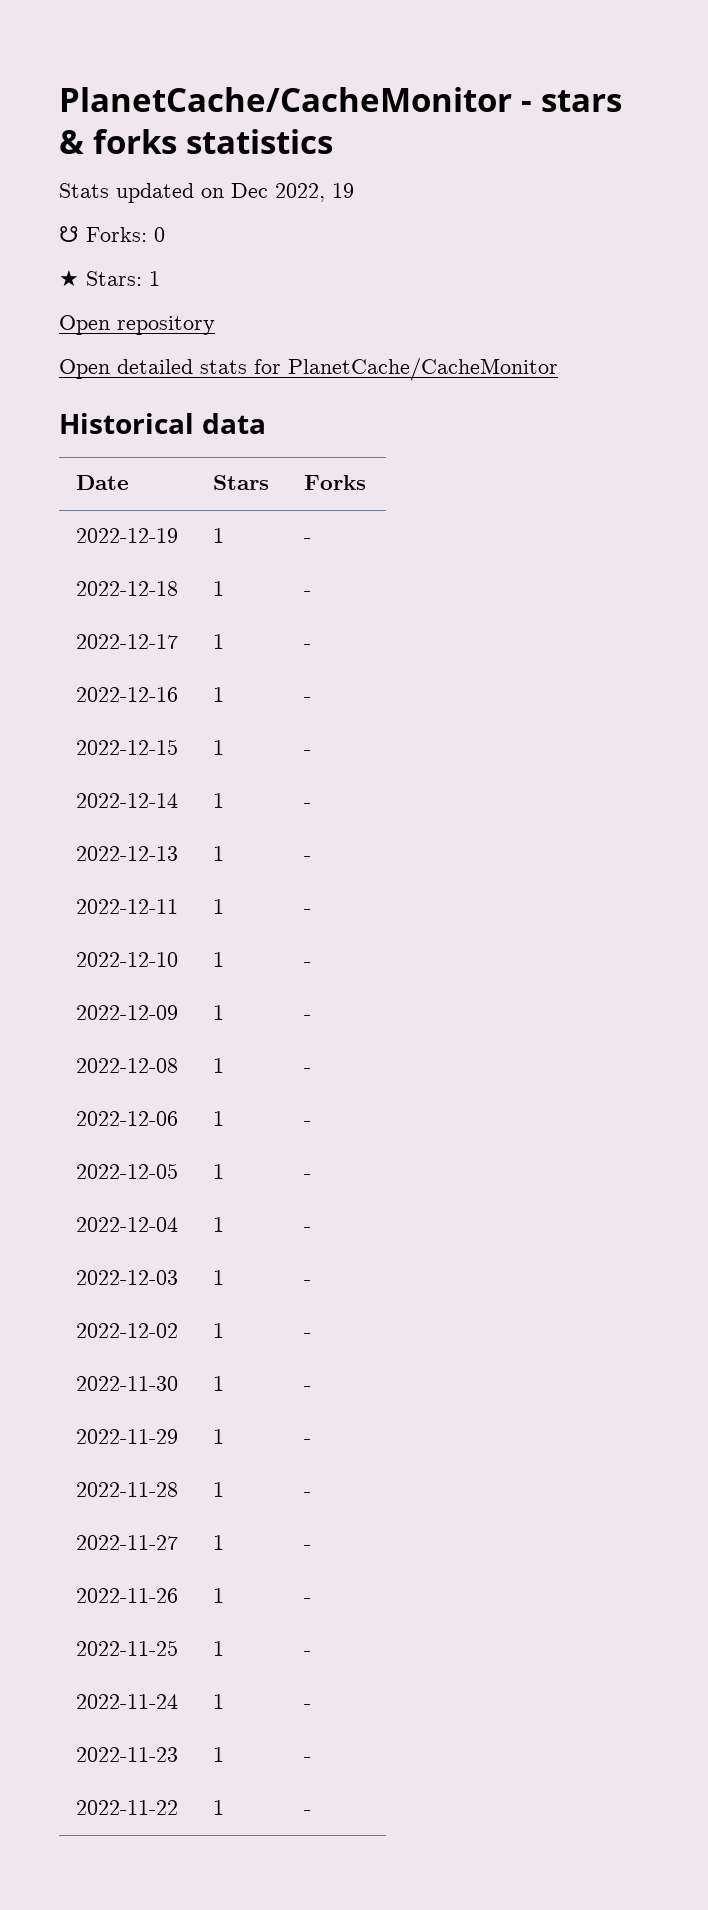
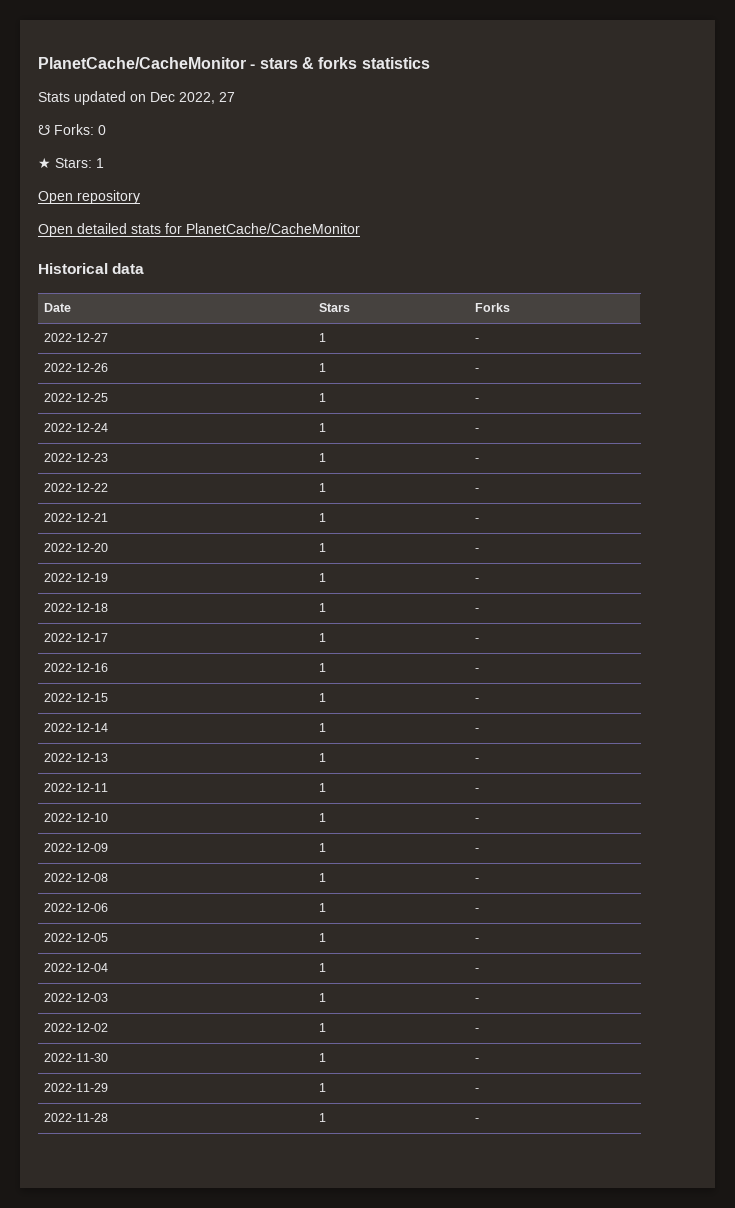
- Stats updated on Dec 2022, 19
+ Stats updated on Dec 2022, 27
+ 2022-12-27 | 1 | -
+ 2022-12-26 | 1 | -
+ 2022-12-25 | 1 | -
+ 2022-12-24 | 1 | -
+ 2022-12-23 | 1 | -
+ 2022-12-22 | 1 | -
+ 2022-12-21 | 1 | -
+ 2022-12-20 | 1 | -
- 2022-11-27 | 1 | -
- 2022-11-26 | 1 | -
- 2022-11-25 | 1 | -
- 2022-11-24 | 1 | -
- 2022-11-23 | 1 | -
- 2022-11-22 | 1 | -

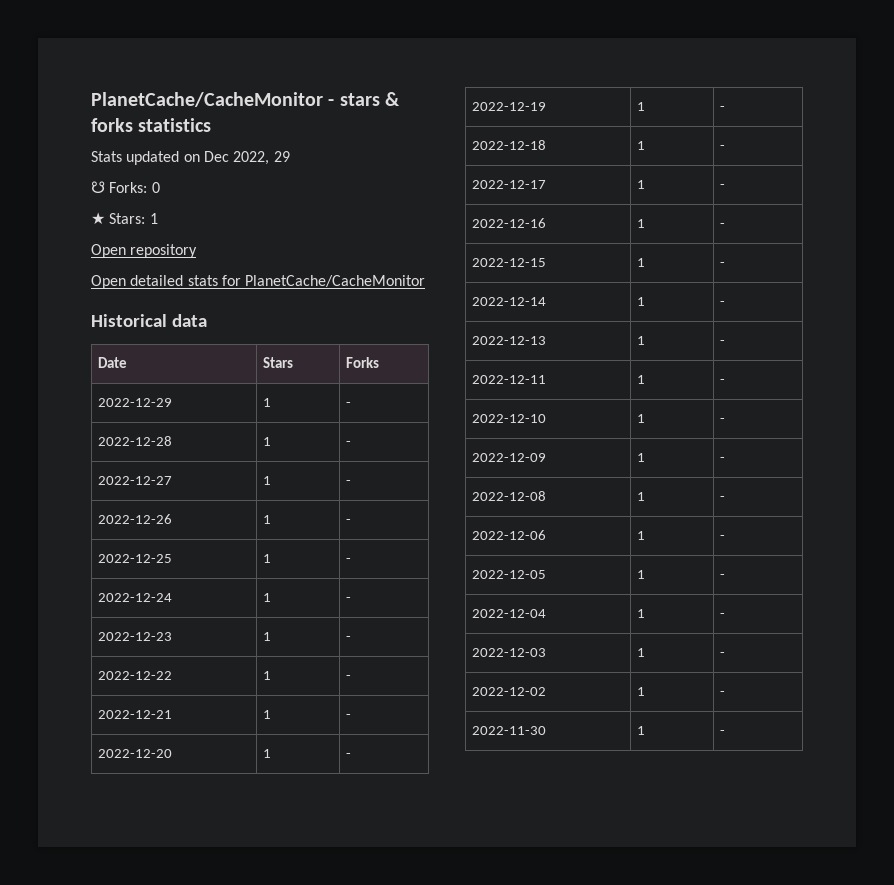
- Stats updated on Dec 2022, 27
+ Stats updated on Dec 2022, 29
+ 2022-12-29 | 1 | -
+ 2022-12-28 | 1 | -
- 2022-11-29 | 1 | -
- 2022-11-28 | 1 | -

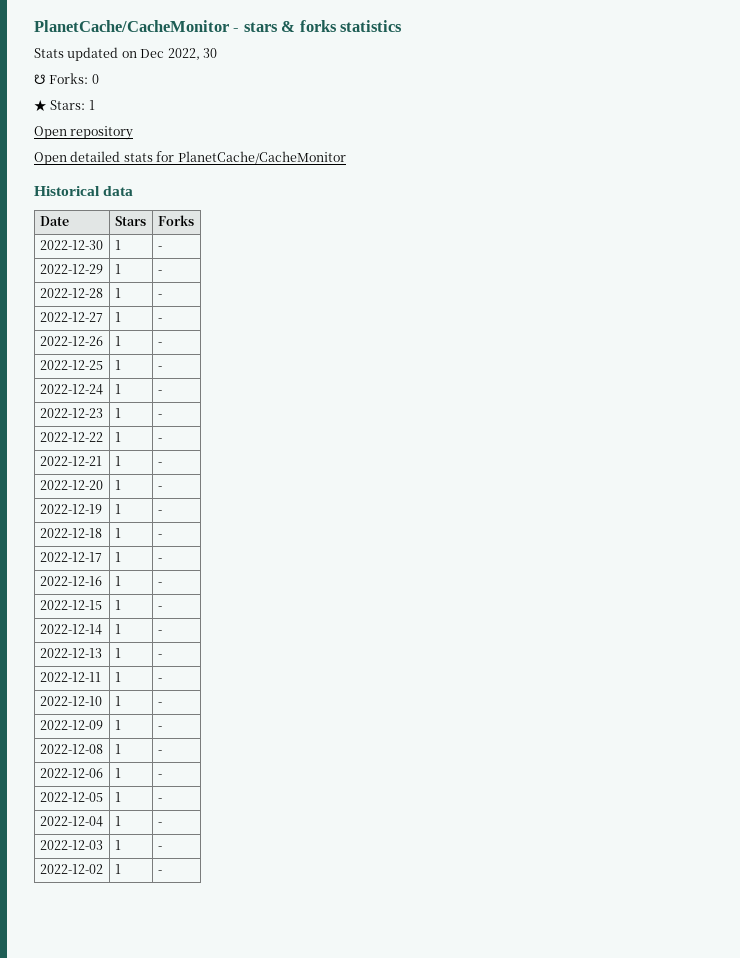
- Stats updated on Dec 2022, 29
+ Stats updated on Dec 2022, 30
+ 2022-12-30 | 1 | -
- 2022-11-30 | 1 | -

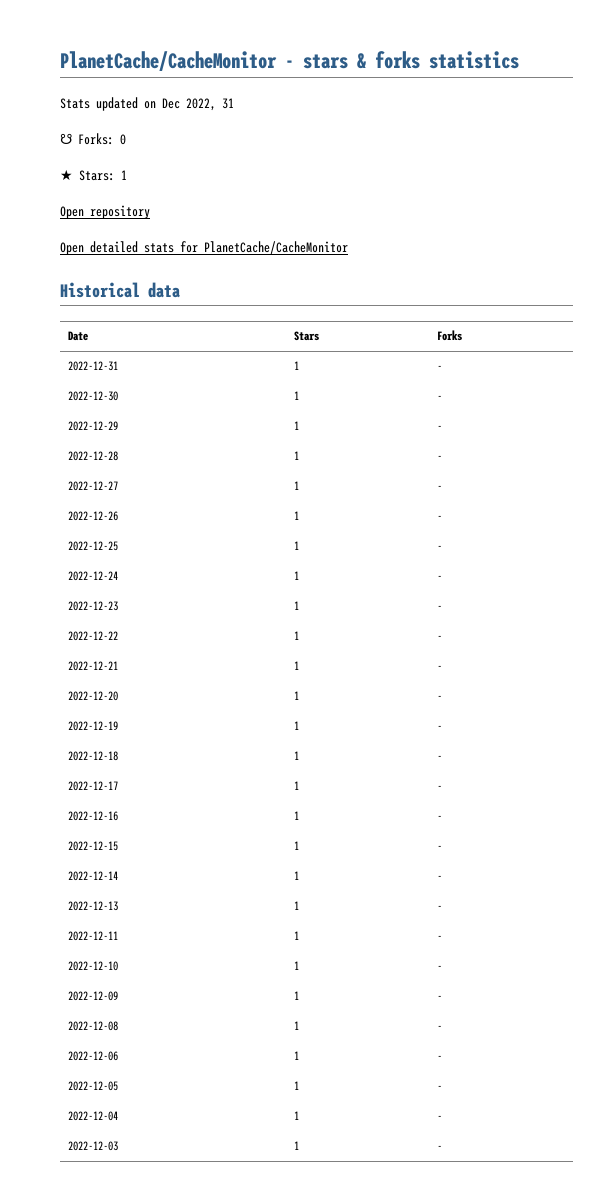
- Stats updated on Dec 2022, 30
+ Stats updated on Dec 2022, 31
+ 2022-12-31 | 1 | -
- 2022-12-02 | 1 | -

